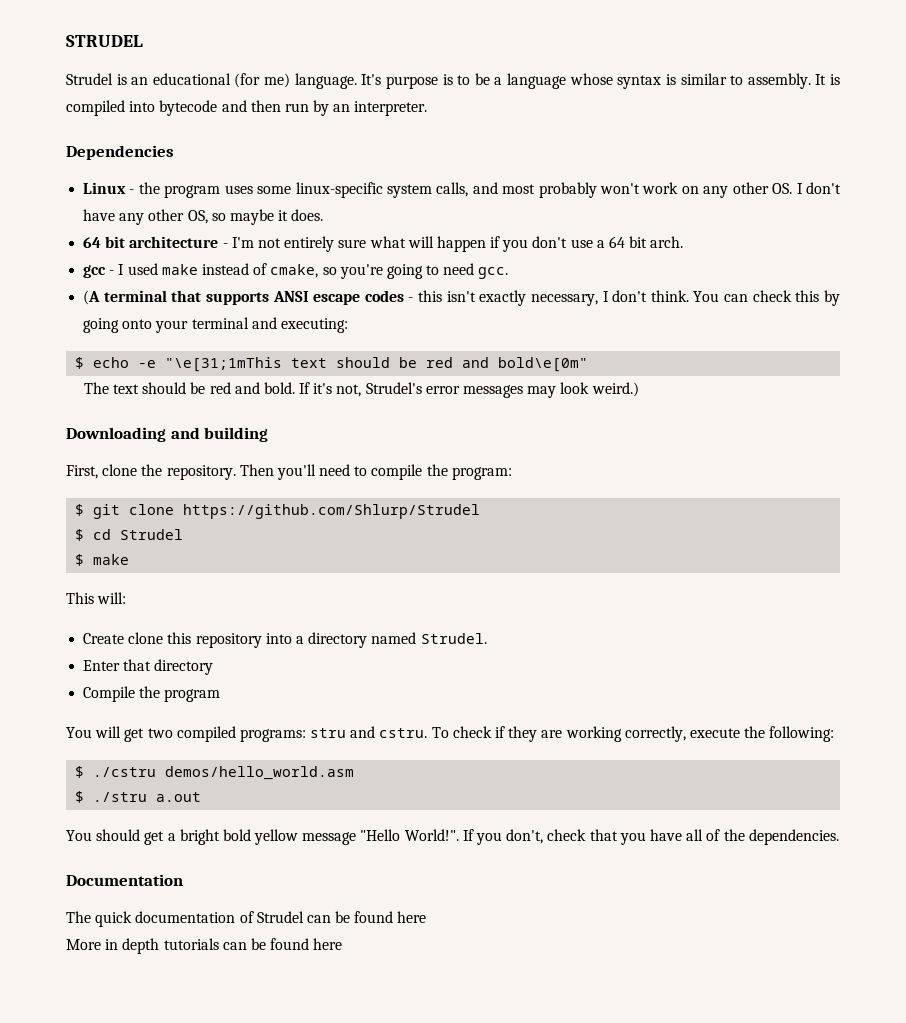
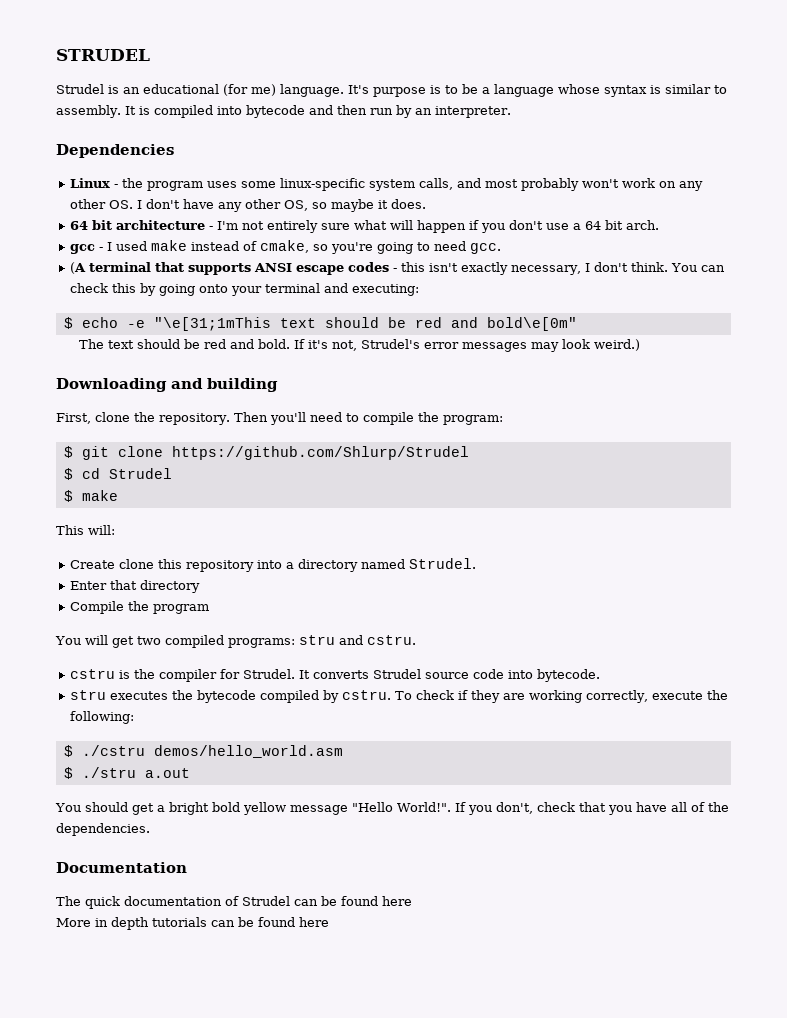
- You will get two compiled programs: stru and cstru. To check if they are working correctly, execute the following:
+ You will get two compiled programs: stru and cstru.
+ cstru is the compiler for Strudel. It converts Strudel source code into bytecode.
+ stru executes the bytecode compiled by cstru. To check if they are working correctly, execute the following:

